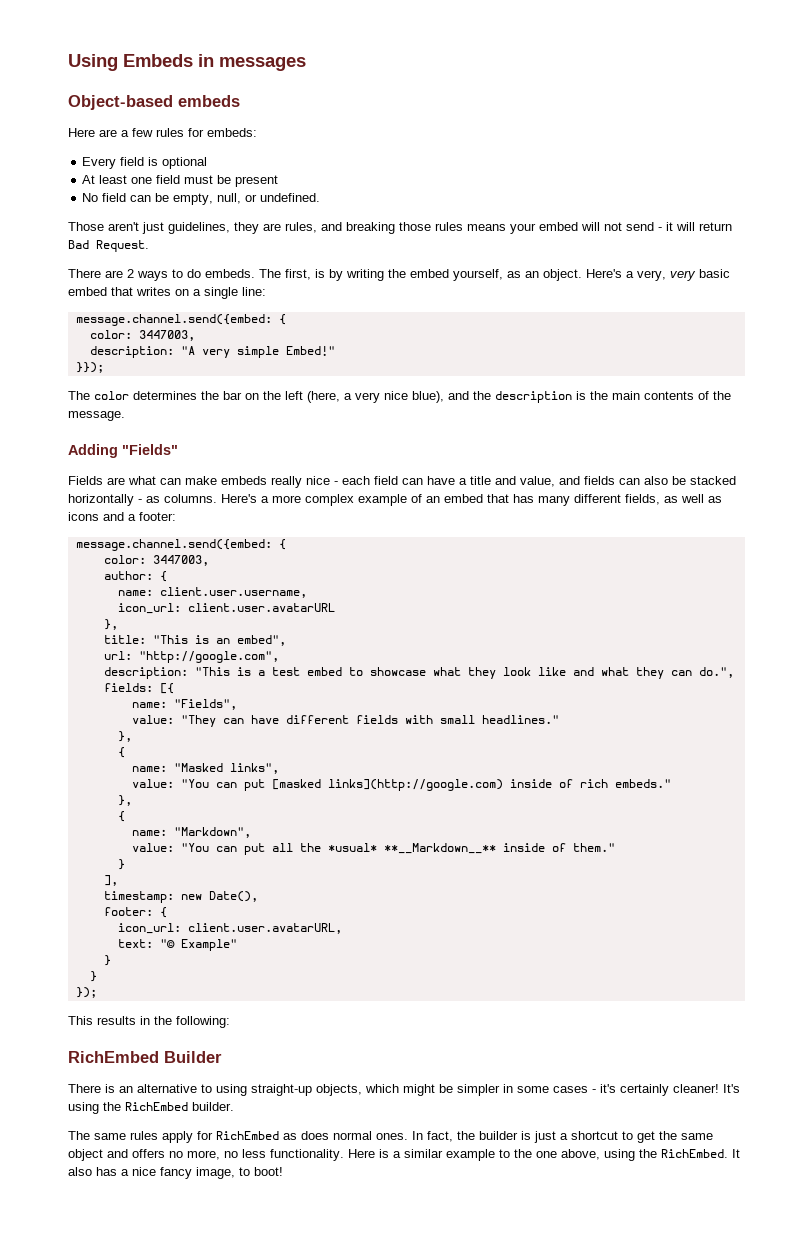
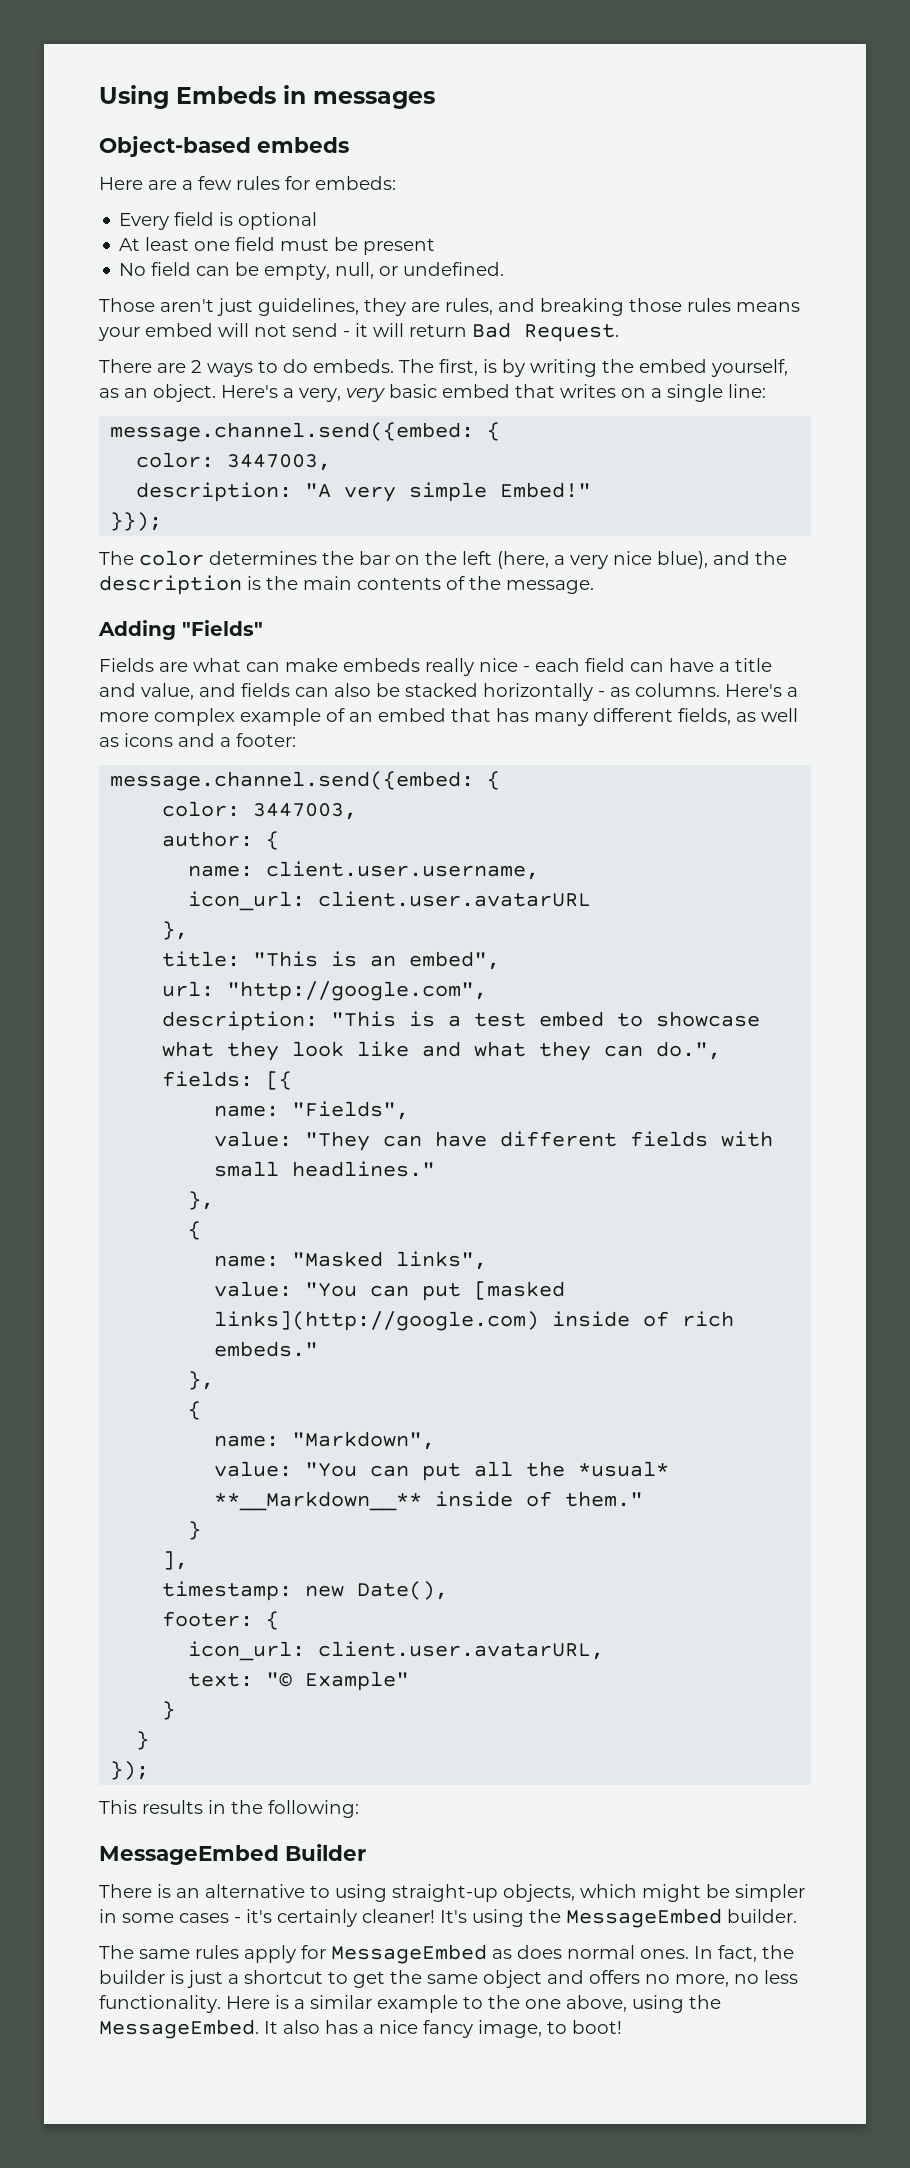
- RichEmbed Builder
+ MessageEmbed Builder
- It's using the RichEmbed builder.
+ It's using the MessageEmbed builder.
- The same rules apply for RichEmbed as does normal ones.
+ The same rules apply for MessageEmbed as does normal ones.
- Here is a similar example to the one above, using the RichEmbed.
+ Here is a similar example to the one above, using the MessageEmbed.

